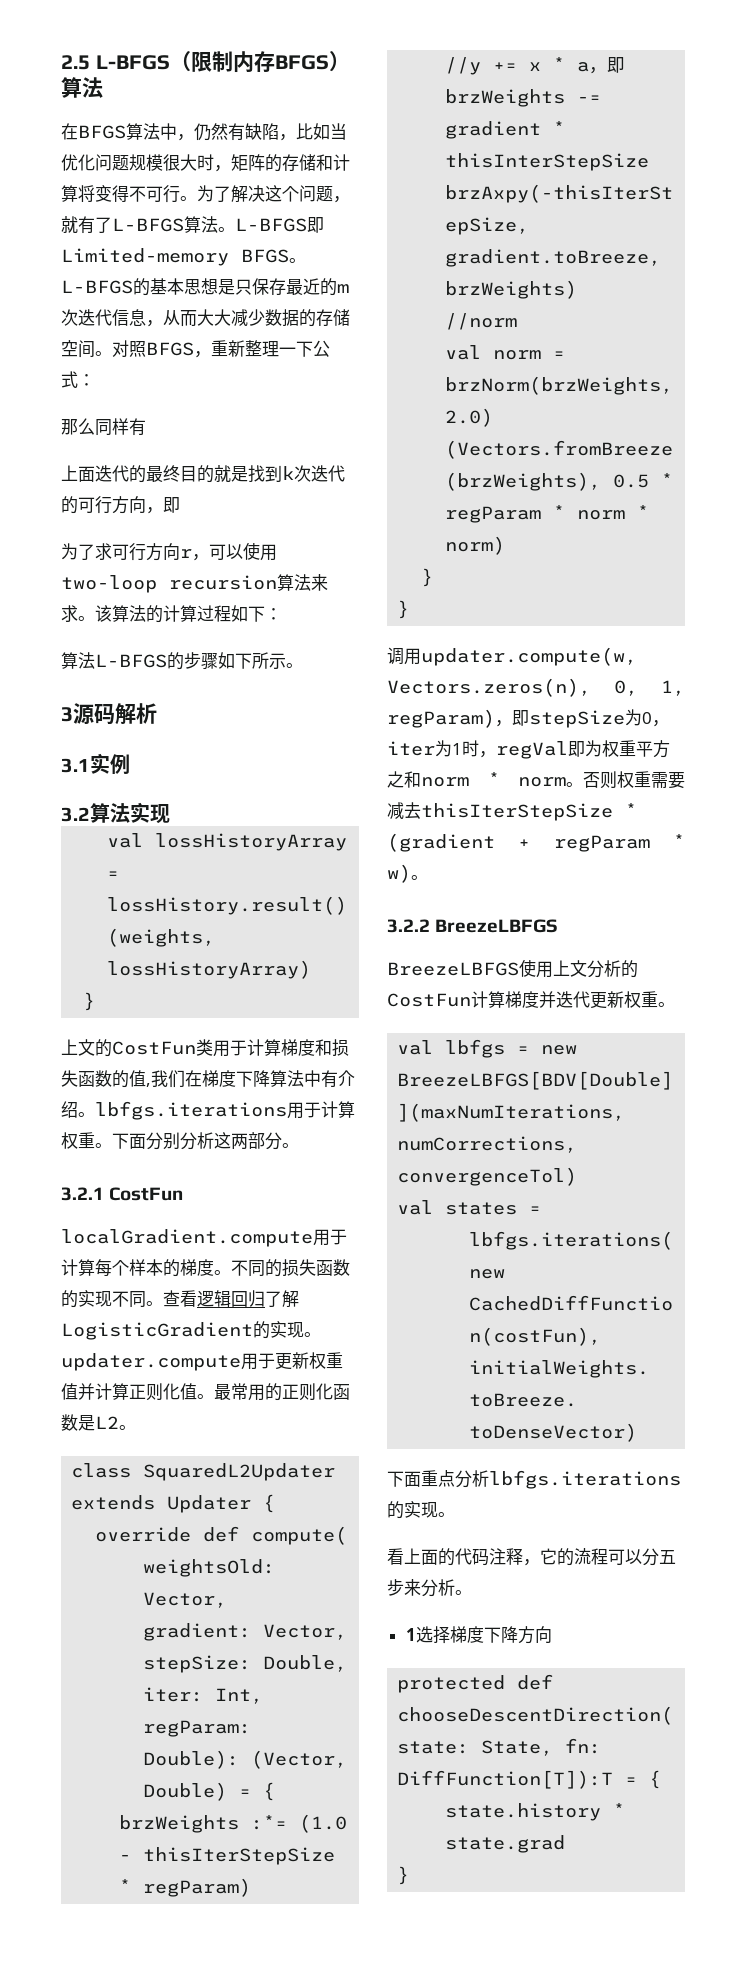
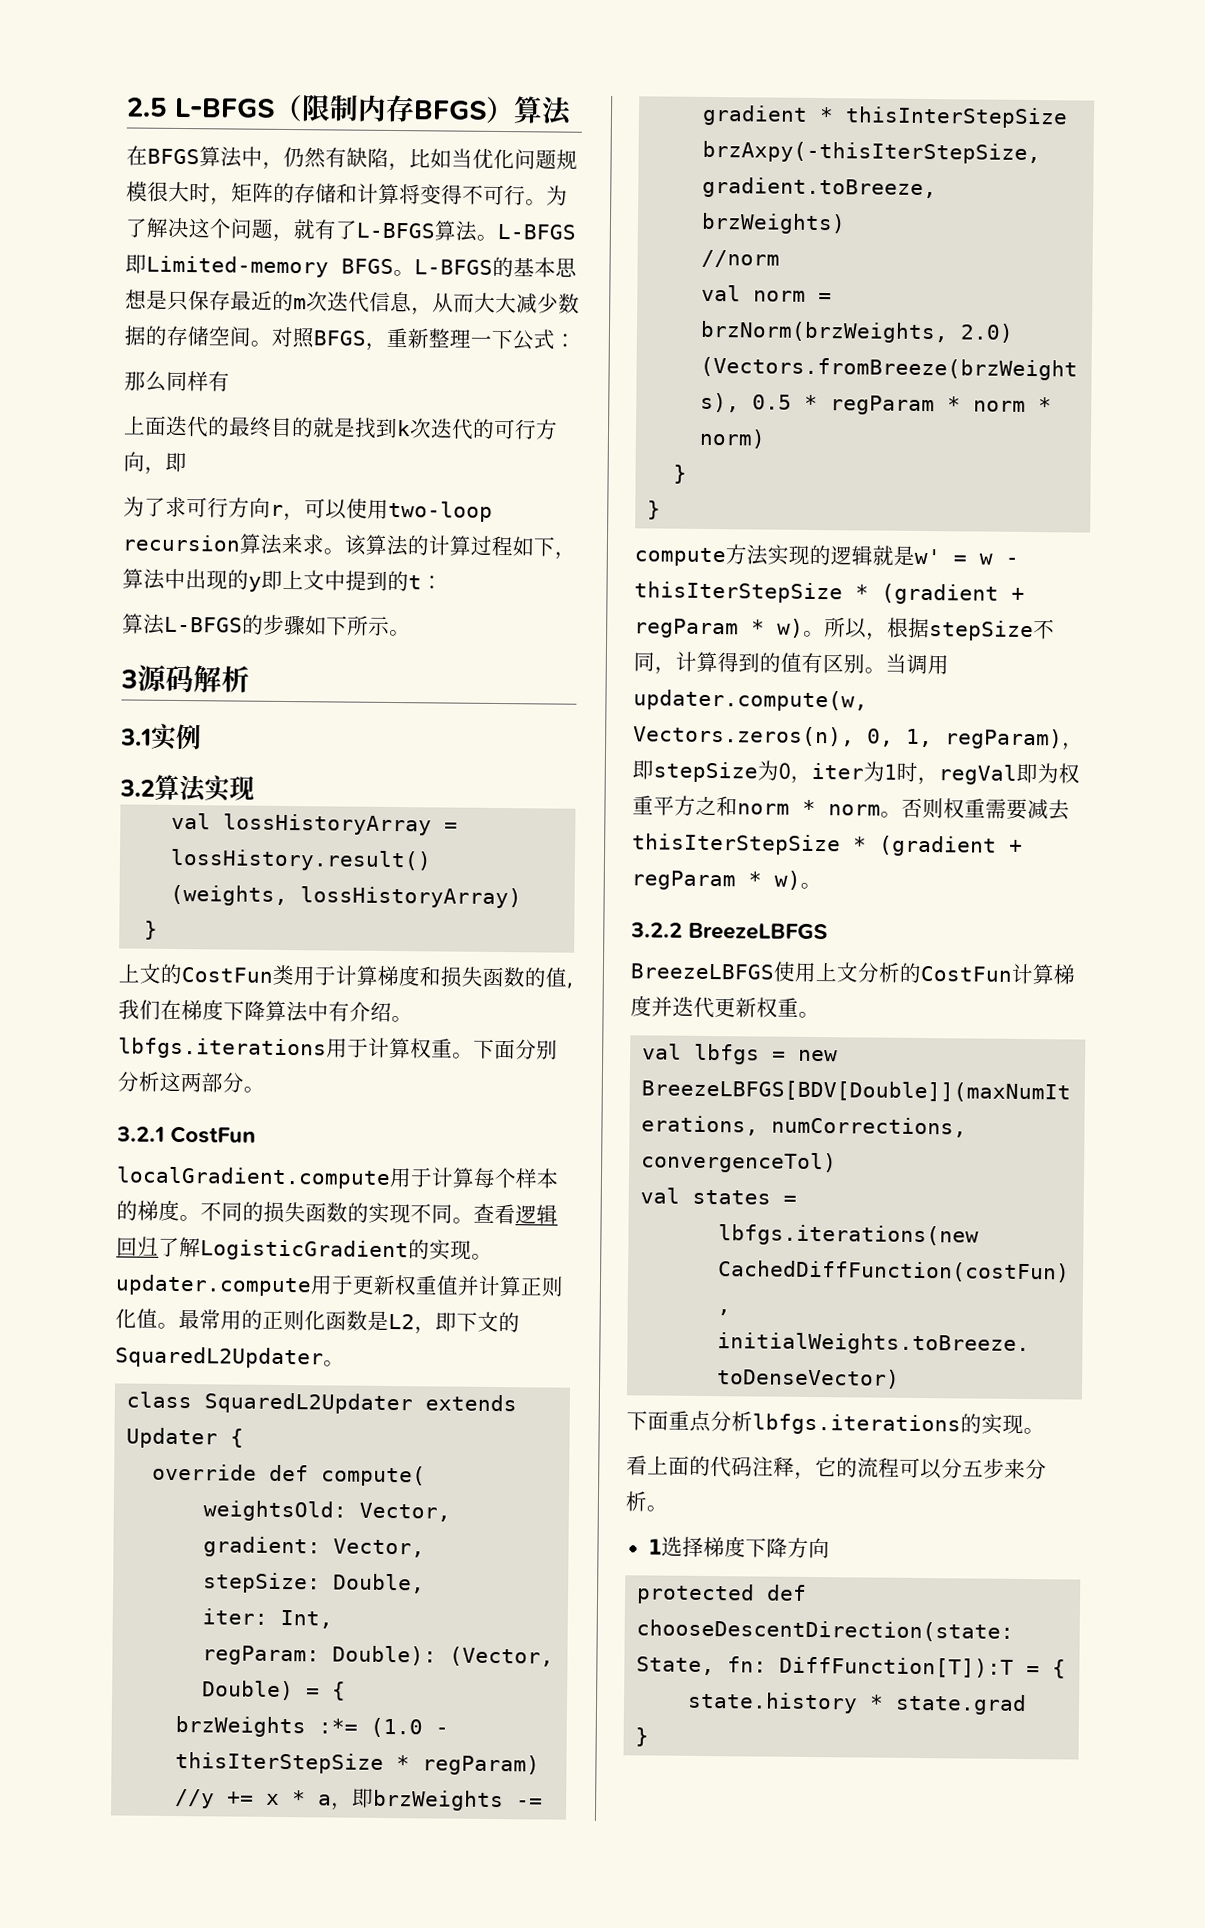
- 该算法的计算过程如下：
+ 该算法的计算过程如下，算法中出现的y即上文中提到的t：
- 最常用的正则化函数是L2。
+ 最常用的正则化函数是L2，即下文的SquaredL2Updater。
- 调用updater.compute(w, Vectors.zeros(n), 0, 1, regParam)，即stepSize为0，iter为1时，regVal即为权重平方之和norm * norm。
+ compute方法实现的逻辑就是w' = w - thisIterStepSize * (gradient + regParam * w)。所以，根据stepSize不同，计算得到的值有区别。当调用updater.compute(w, Vectors.zeros(n), 0, 1, regParam)，即stepSize为0，iter为1时，regVal即为权重平方之和norm * norm。

